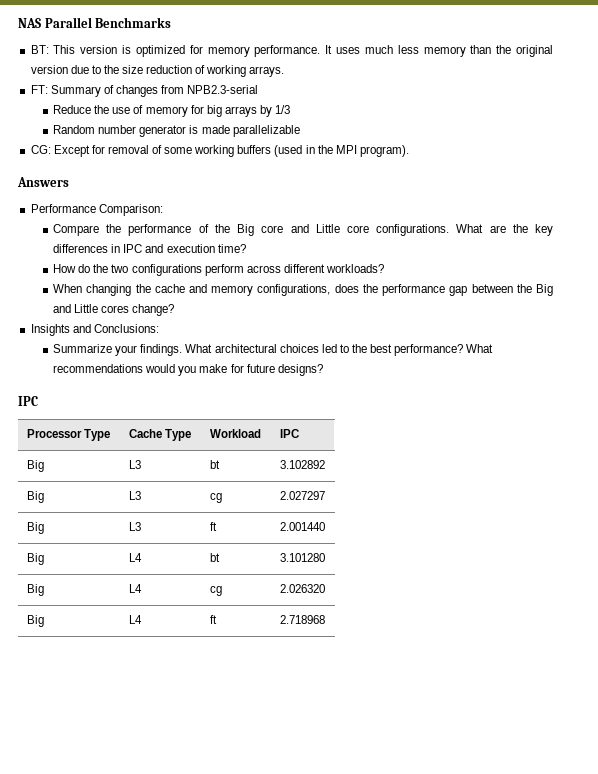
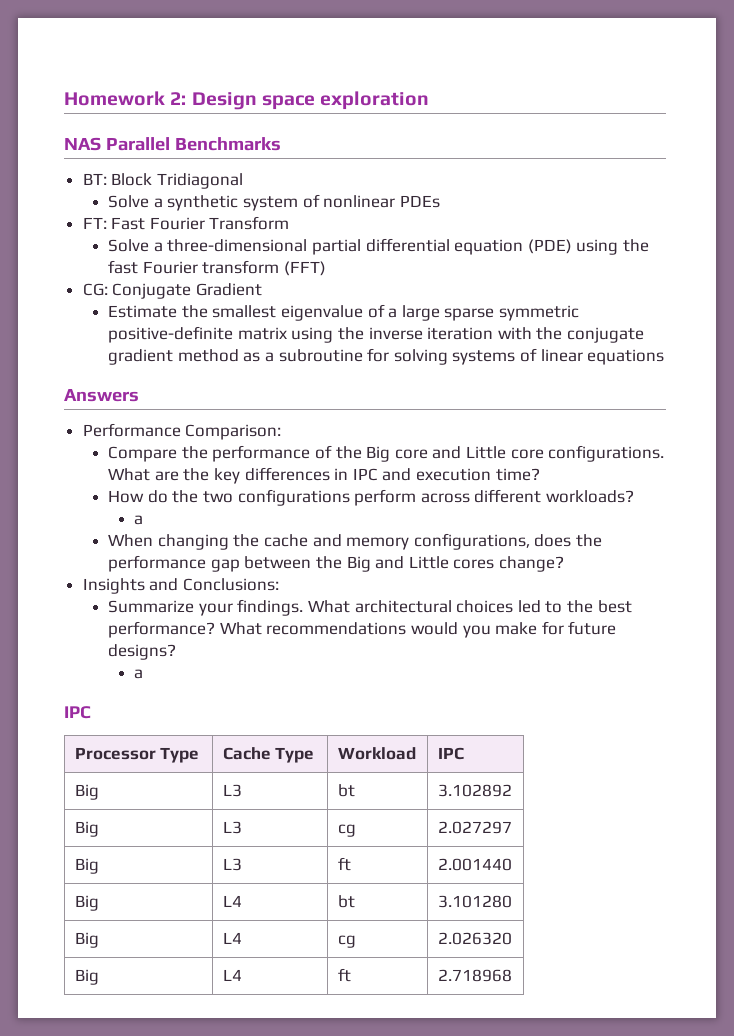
+ Homework 2: Design space exploration
- BT: This version is optimized for memory performance. It uses much less memory than the original version due to the size reduction of working arrays.
- FT: Summary of changes from NPB2.3-serial
- Reduce the use of memory for big arrays by 1/3
- Random number generator is made parallelizable
- CG: Except for removal of some working buffers (used in the MPI program).
+ BT: Block Tridiagonal
+ Solve a synthetic system of nonlinear PDEs
+ FT: Fast Fourier Transform
+ Solve a three-dimensional partial differential equation (PDE) using the fast Fourier transform (FFT)
+ CG: Conjugate Gradient
+ Estimate the smallest eigenvalue of a large sparse symmetric positive-definite matrix using the inverse iteration with the conjugate gradient method as a subroutine for solving systems of linear equations
  How do the two configurations perform across different workloads?
+ a
  What recommendations would you make for future designs?
+ a

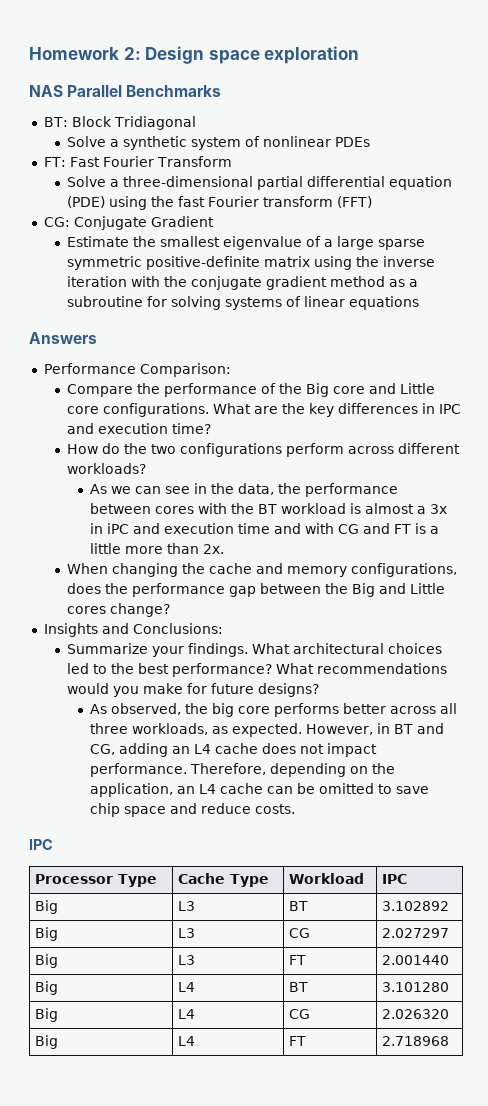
  How do the two configurations perform across different workloads?
- a
+ As we can see in the data, the performance between cores with the BT workload is almost a 3x in iPC and execution time and with CG and FT is a little more than 2x.
  What recommendations would you make for future designs?
- a
+ As observed, the big core performs better across all three workloads, as expected. However, in BT and CG, adding an L4 cache does not impact performance. Therefore, depending on the application, an L4 cache can be omitted to save chip space and reduce costs.
- Big | L3 | bt | 3.102892
+ Big | L3 | BT | 3.102892
- Big | L3 | cg | 2.027297
+ Big | L3 | CG | 2.027297
- Big | L3 | ft | 2.001440
+ Big | L3 | FT | 2.001440
- Big | L4 | bt | 3.101280
+ Big | L4 | BT | 3.101280
- Big | L4 | cg | 2.026320
+ Big | L4 | CG | 2.026320
- Big | L4 | ft | 2.718968
+ Big | L4 | FT | 2.718968

